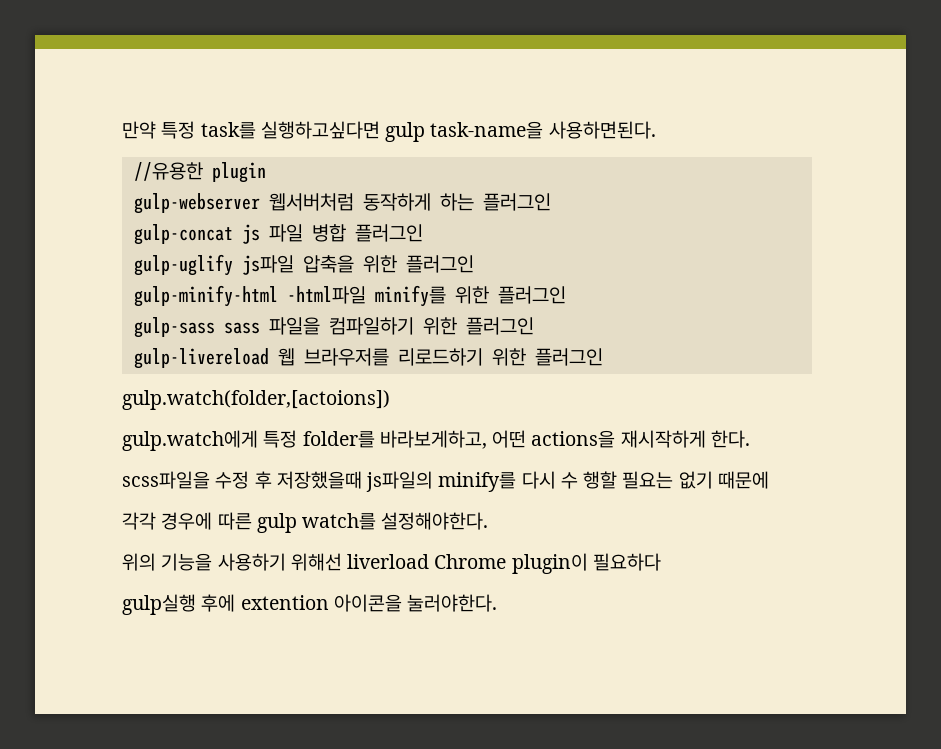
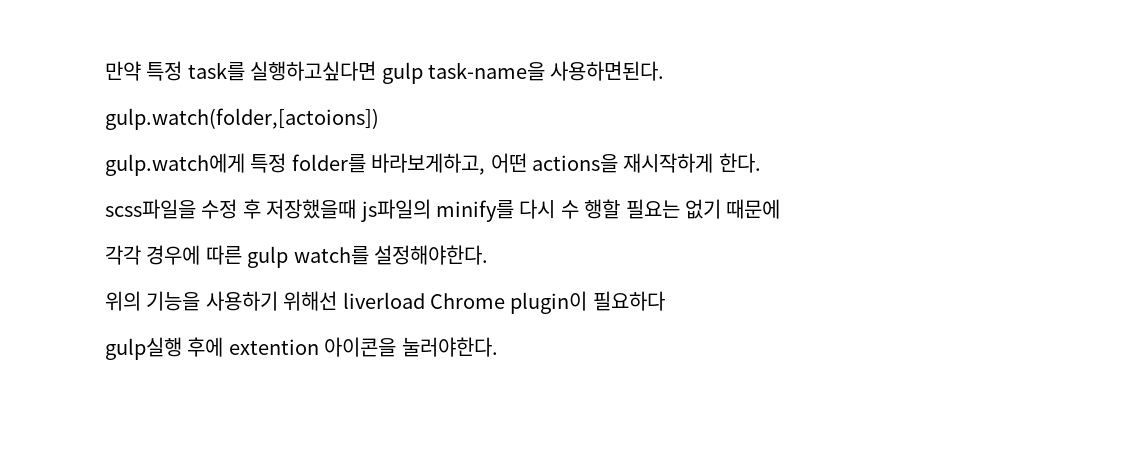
- //유용한 plugin
- gulp-webserver 웹서버처럼 동작하게 하는 플러그인
- gulp-concat js 파일 병합 플러그인
- gulp-uglify js파일 압축을 위한 플러그인
- gulp-minify-html -html파일 minify를 위한 플러그인
- gulp-sass sass 파일을 컴파일하기 위한 플러그인
- gulp-livereload 웹 브라우저를 리로드하기 위한 플러그인

